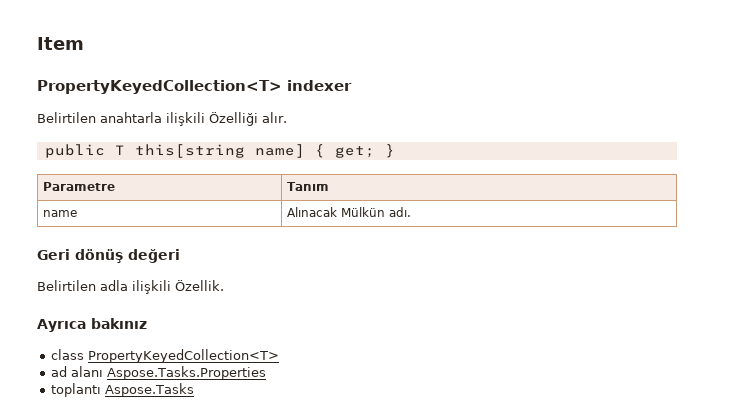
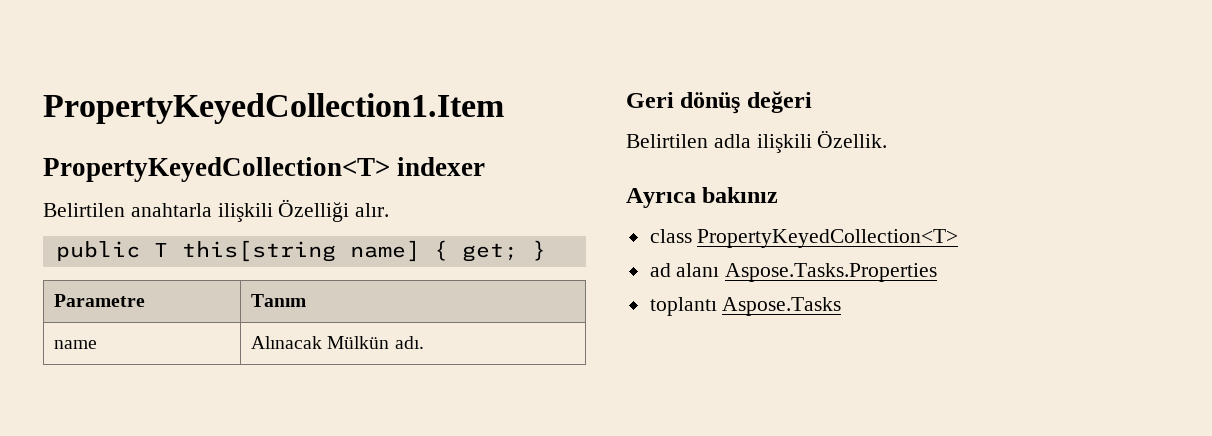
- Item
+ PropertyKeyedCollection1.Item

